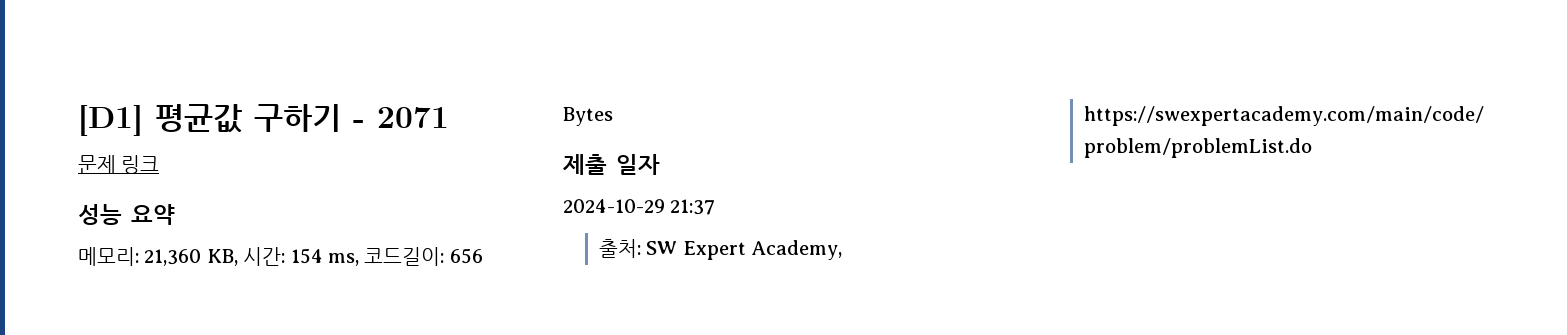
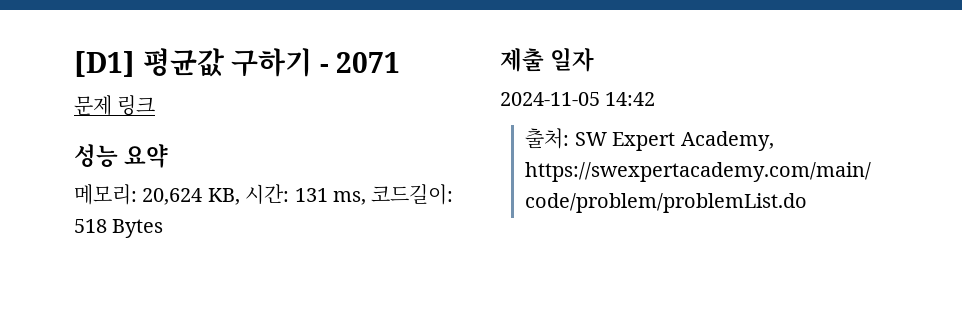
- 메모리: 21,360 KB, 시간: 154 ms, 코드길이: 656 Bytes
+ 메모리: 20,624 KB, 시간: 131 ms, 코드길이: 518 Bytes
- 2024-10-29 21:37
+ 2024-11-05 14:42

